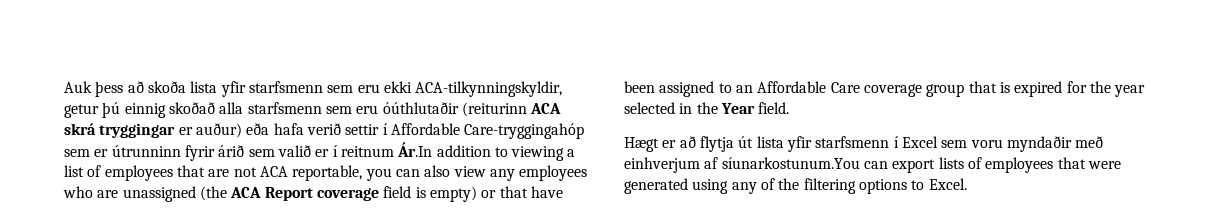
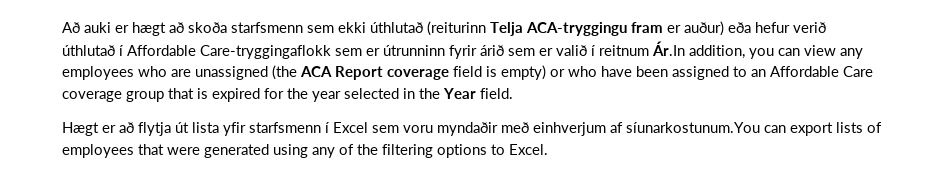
- Auk þess að skoða lista yfir starfsmenn sem eru ekki ACA-tilkynningskyldir, getur þú einnig skoðað alla starfsmenn sem eru óúthlutaðir (reiturinn ACA skrá tryggingar er auður) eða hafa verið settir í Affordable Care-tryggingahóp sem er útrunninn fyrir árið sem valið er í reitnum Ár.In addition to viewing a list of employees that are not ACA reportable, you can also view any employees who are unassigned (the ACA Report coverage field is empty) or that have been assigned to an Affordable Care coverage group that is expired for the year selected in the Year field.
+ Að auki er hægt að skoða starfsmenn sem ekki úthlutað (reiturinn Telja ACA-tryggingu fram er auður) eða hefur verið úthlutað í Affordable Care-tryggingaflokk sem er útrunninn fyrir árið sem er valið í reitnum Ár.In addition, you can view any employees who are unassigned (the ACA Report coverage field is empty) or who have been assigned to an Affordable Care coverage group that is expired for the year selected in the Year field.

